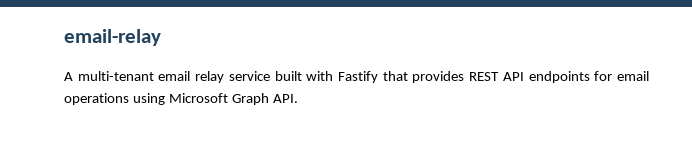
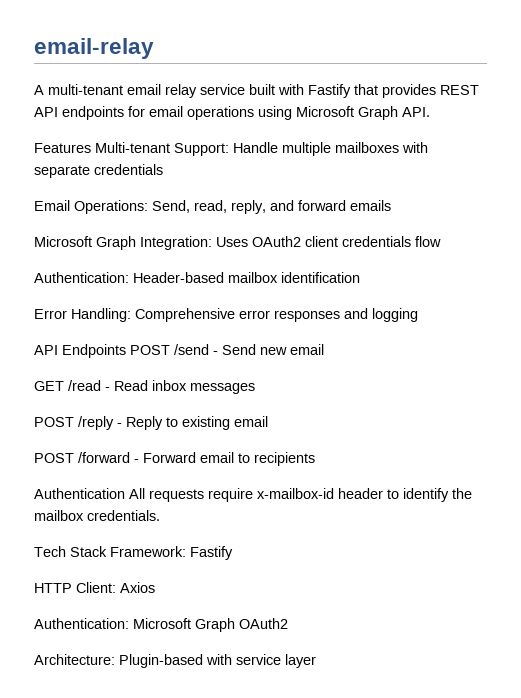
+ Features Multi-tenant Support: Handle multiple mailboxes with separate credentials
+ Email Operations: Send, read, reply, and forward emails
+ Microsoft Graph Integration: Uses OAuth2 client credentials flow
+ Authentication: Header-based mailbox identification
+ Error Handling: Comprehensive error responses and logging
+ API Endpoints POST /send - Send new email
+ GET /read - Read inbox messages
+ POST /reply - Reply to existing email
+ POST /forward - Forward email to recipients
+ Authentication All requests require x-mailbox-id header to identify the mailbox credentials.
+ Tech Stack Framework: Fastify
+ HTTP Client: Axios
+ Authentication: Microsoft Graph OAuth2
+ Architecture: Plugin-based with service layer

